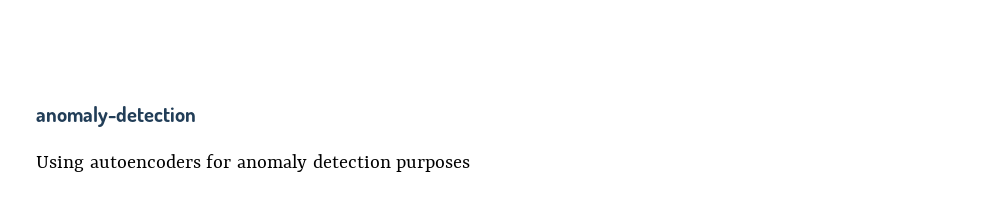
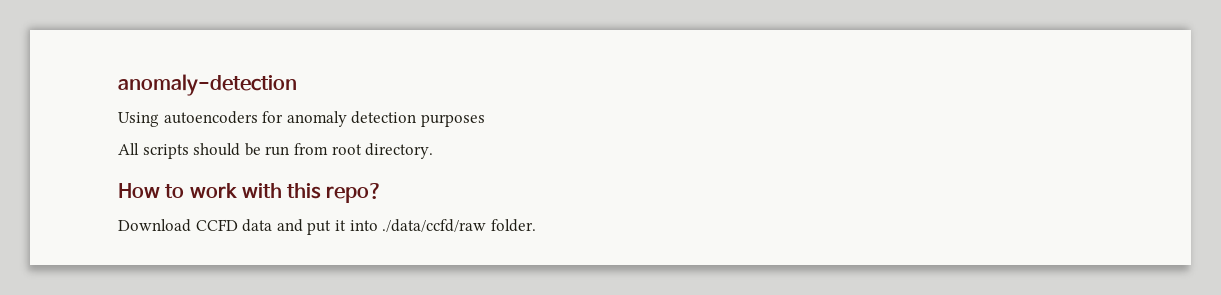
+ All scripts should be run from root directory.
+ How to work with this repo?
+ Download CCFD data and put it into ./data/ccfd/raw folder.

